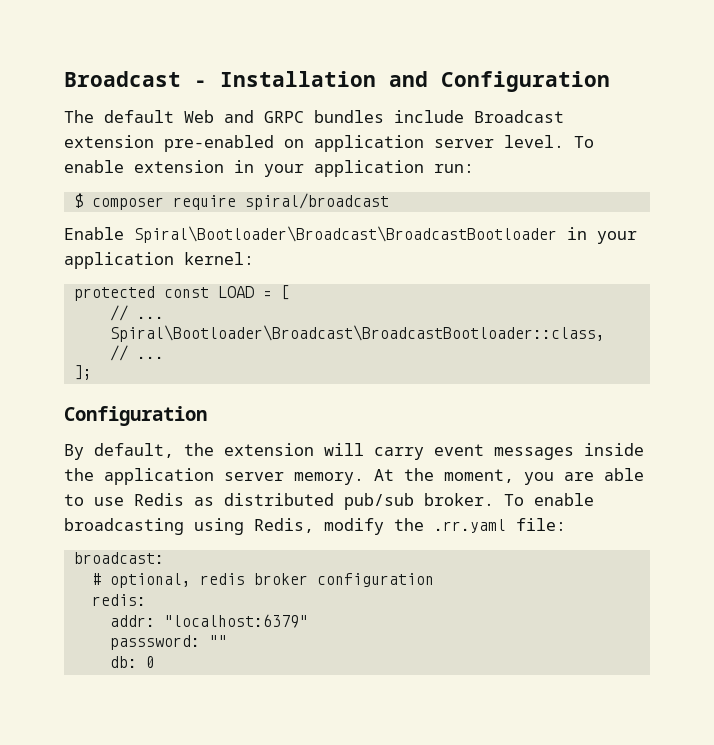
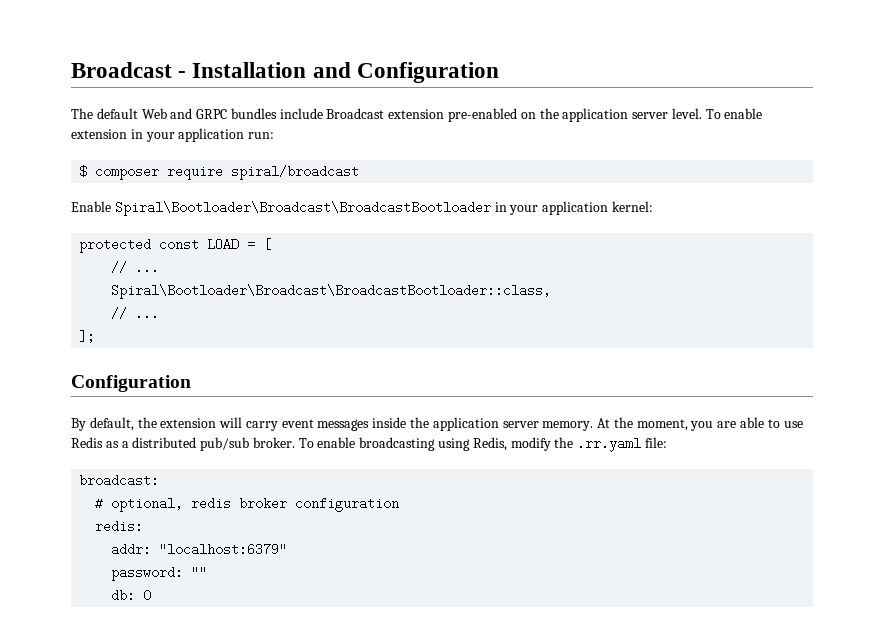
- The default Web and GRPC bundles include Broadcast extension pre-enabled on application server level.
+ The default Web and GRPC bundles include Broadcast extension pre-enabled on the application server level.
- At the moment, you are able to use Redis as distributed pub/sub broker.
+ At the moment, you are able to use Redis as a distributed pub/sub broker.
- passsword: ""
+ password: ""

